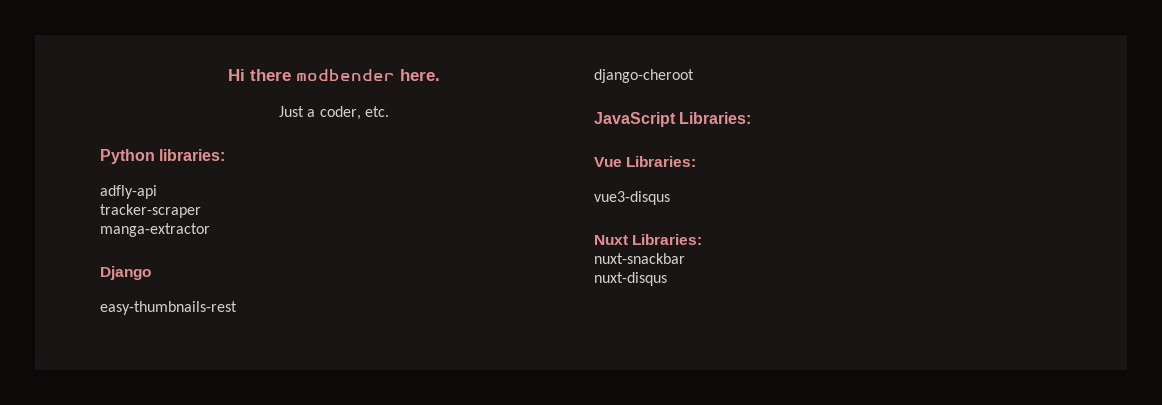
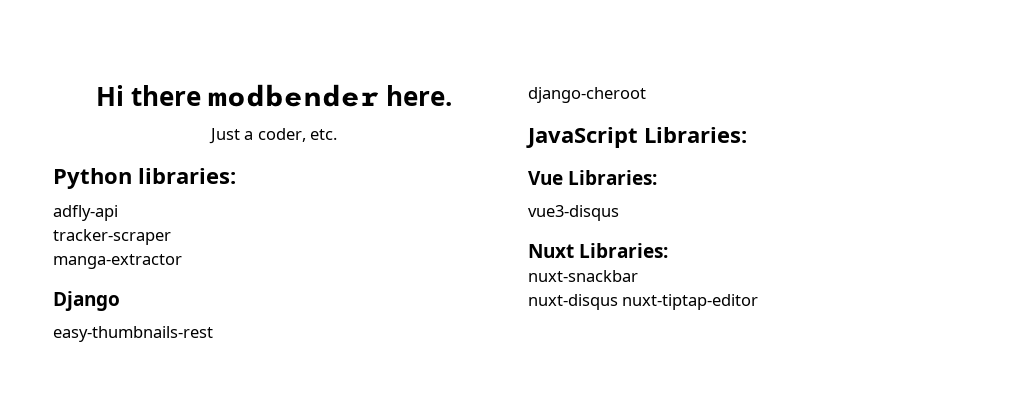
- nuxt-disqus
+ nuxt-disqus nuxt-tiptap-editor

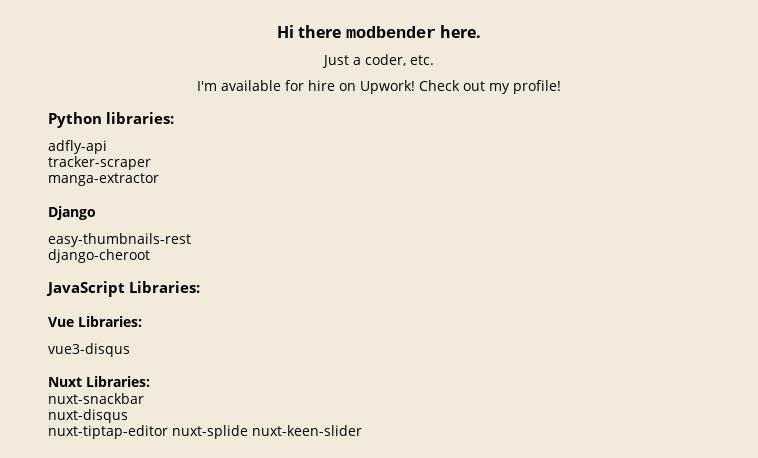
+ I'm available for hire on Upwork! Check out my profile!
- nuxt-disqus nuxt-tiptap-editor
+ nuxt-disqus
+ nuxt-tiptap-editor nuxt-splide nuxt-keen-slider

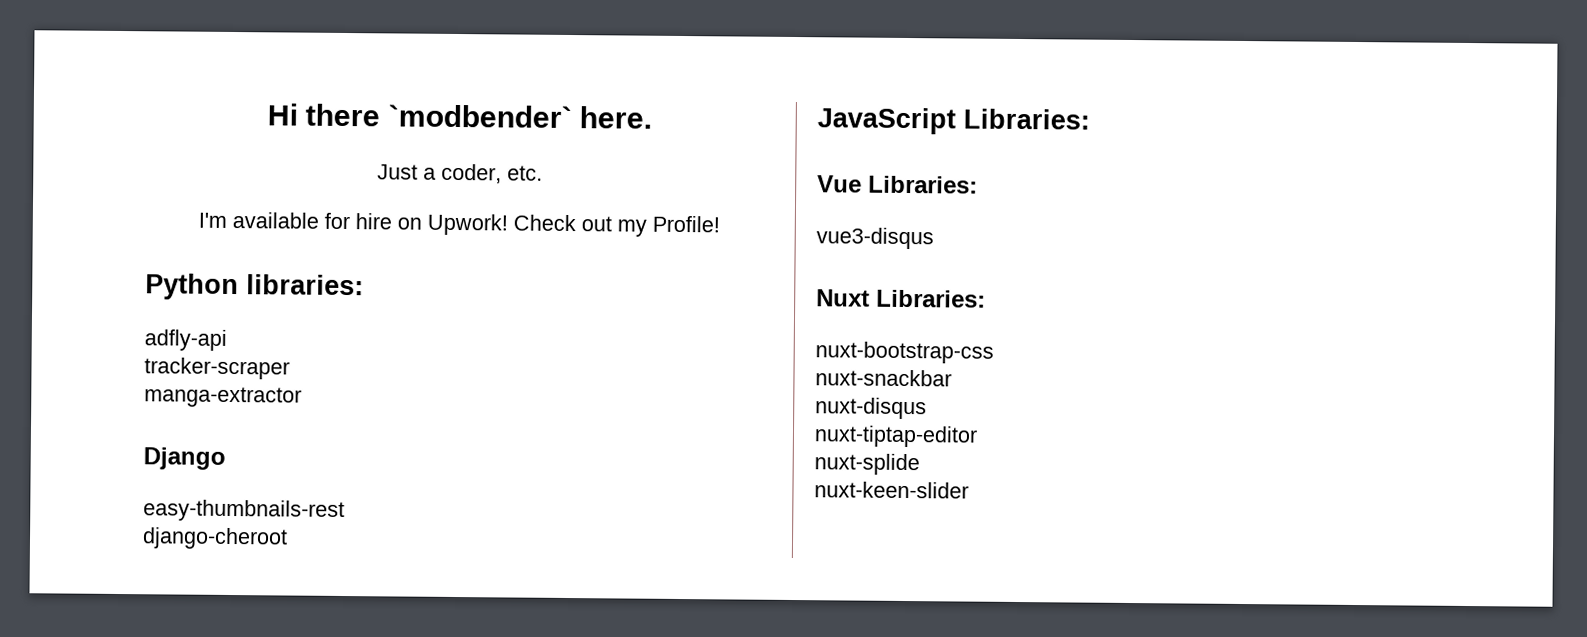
- Hi there modbender here.
+ Hi there `modbender` here.
- Check out my profile!
+ Check out my Profile!
+ nuxt-bootstrap-css
- nuxt-tiptap-editor nuxt-splide nuxt-keen-slider
+ nuxt-tiptap-editor
+ nuxt-splide
+ nuxt-keen-slider

